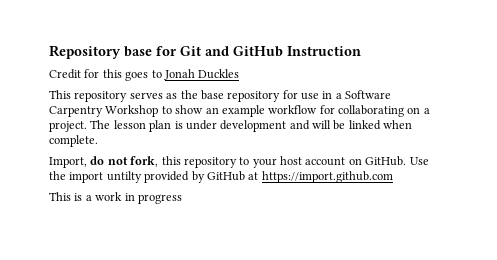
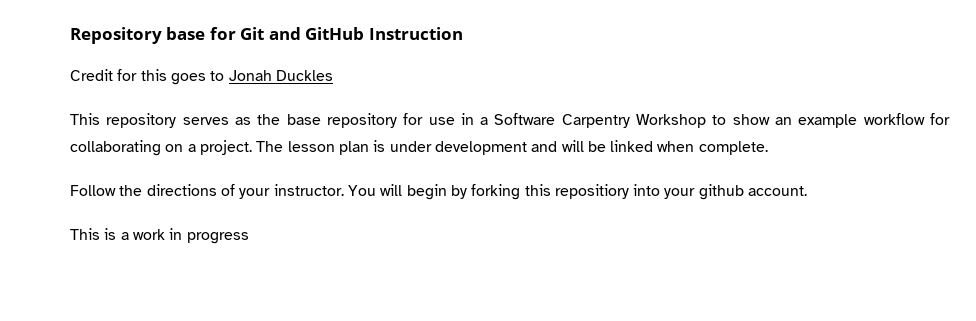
- Import, do not fork, this repository to your host account on GitHub. Use the import untilty provided by GitHub at https://import.github.com
+ Follow the directions of your instructor. You will begin by forking this repositiory into your github account.

